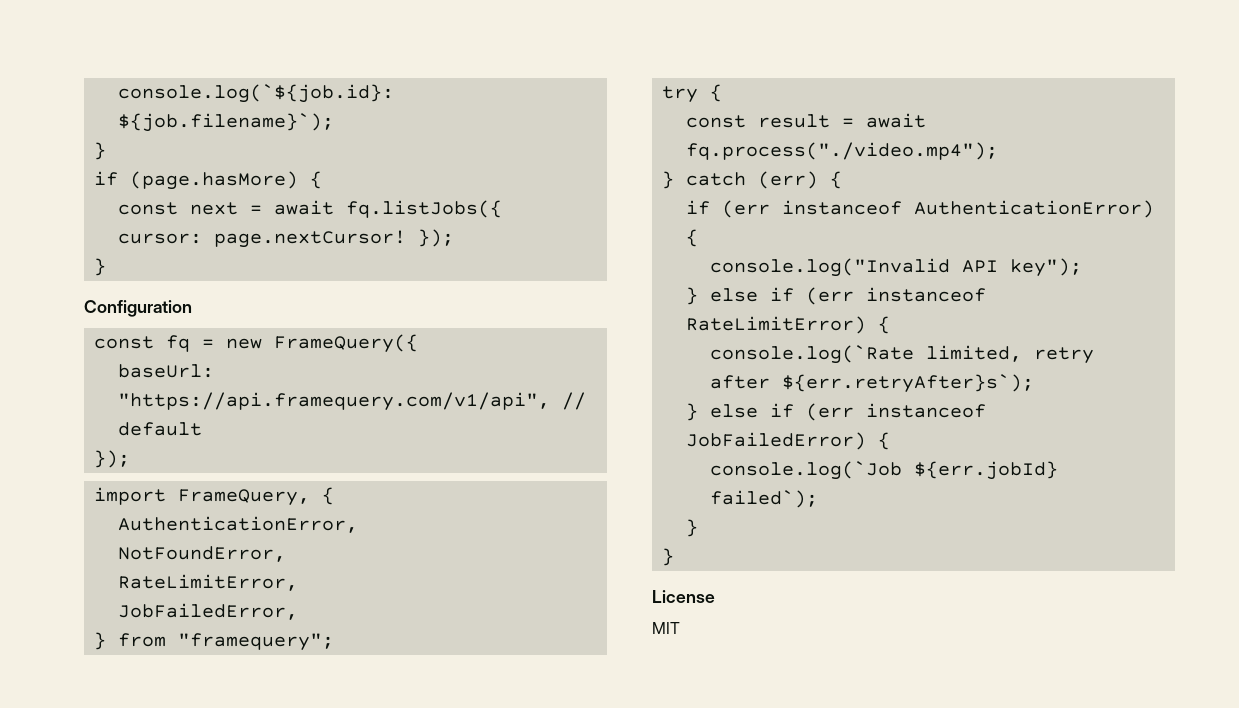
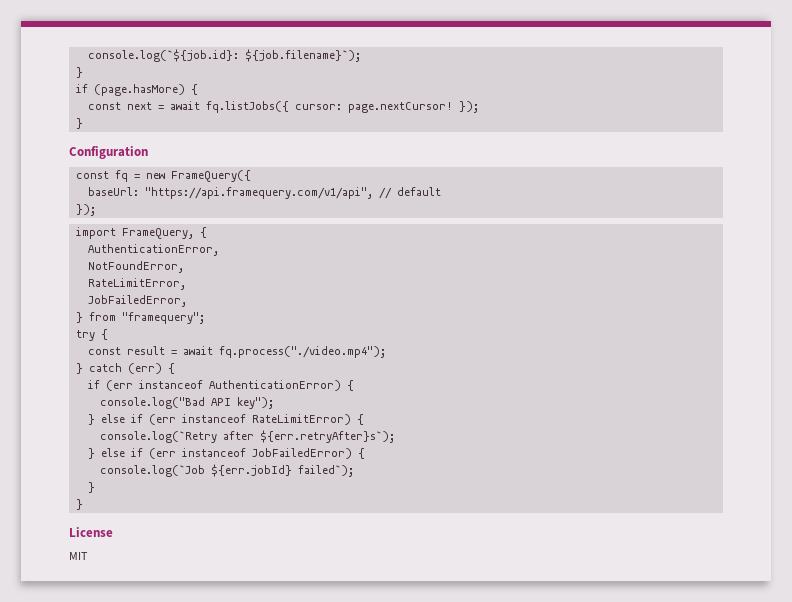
- console.log("Invalid API key");
+ console.log("Bad API key");
- console.log(`Rate limited, retry after ${err.retryAfter}s`);
+ console.log(`Retry after ${err.retryAfter}s`);

